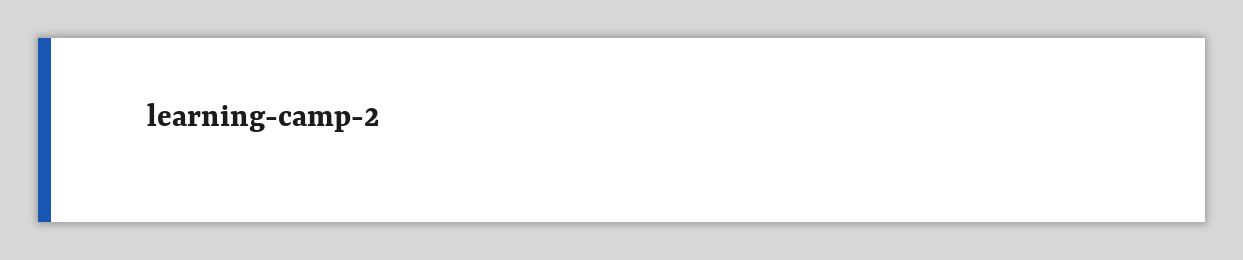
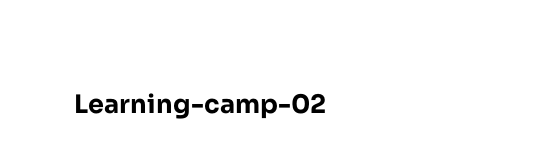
- learning-camp-2
+ Learning-camp-02

